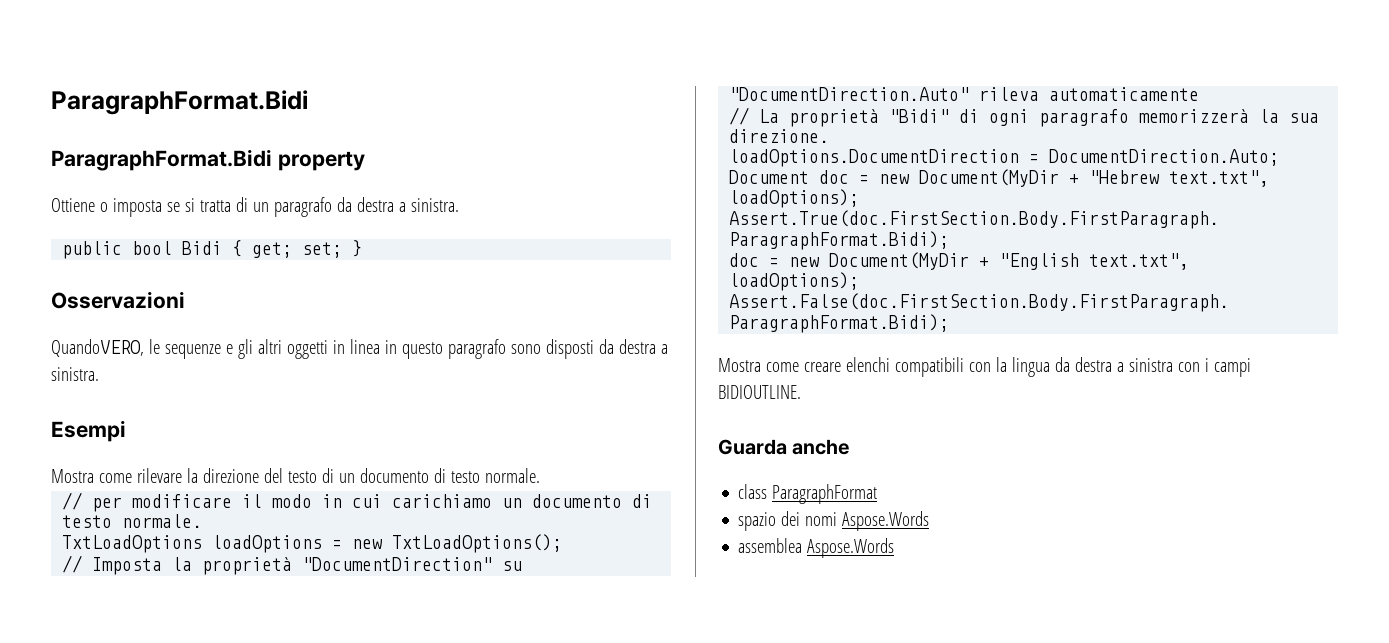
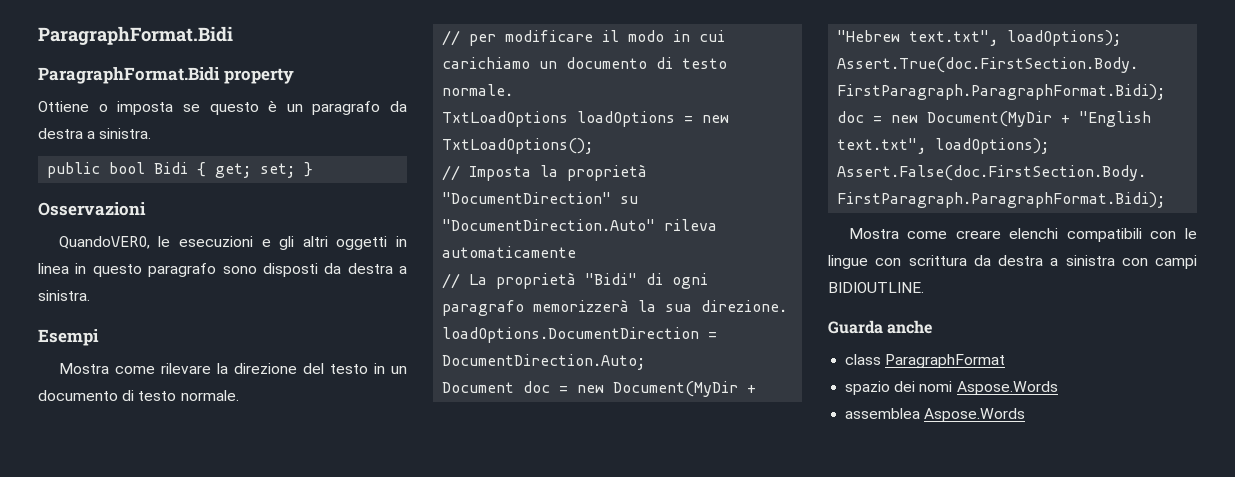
- Ottiene o imposta se si tratta di un paragrafo da destra a sinistra.
+ Ottiene o imposta se questo è un paragrafo da destra a sinistra.
- QuandoVERO, le sequenze e gli altri oggetti in linea in questo paragrafo sono disposti da destra a sinistra.
+ QuandoVERO, le esecuzioni e gli altri oggetti in linea in questo paragrafo sono disposti da destra a sinistra.
- Mostra come rilevare la direzione del testo di un documento di testo normale.
+ Mostra come rilevare la direzione del testo in un documento di testo normale.
- Mostra come creare elenchi compatibili con la lingua da destra a sinistra con i campi BIDIOUTLINE.
+ Mostra come creare elenchi compatibili con le lingue con scrittura da destra a sinistra con campi BIDIOUTLINE.

